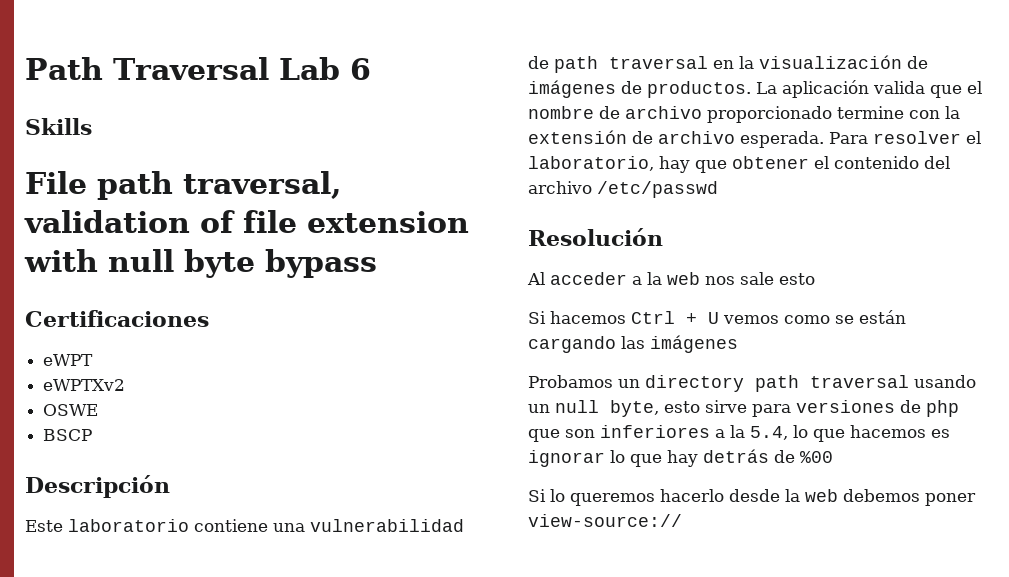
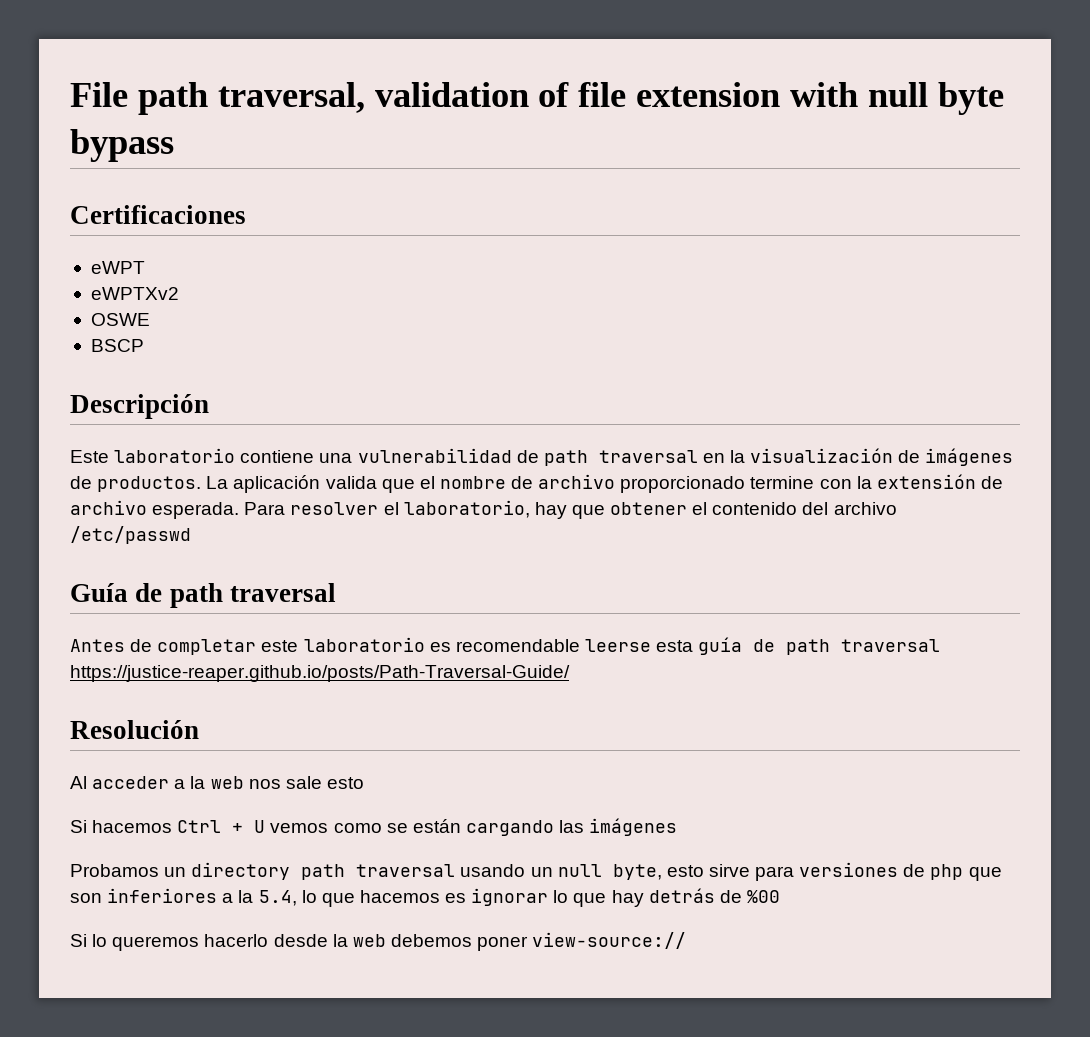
- Path Traversal Lab 6
- Skills
+ Guía de path traversal
+ Antes de completar este laboratorio es recomendable leerse esta guía de path traversal https://justice-reaper.github.io/posts/Path-Traversal-Guide/

